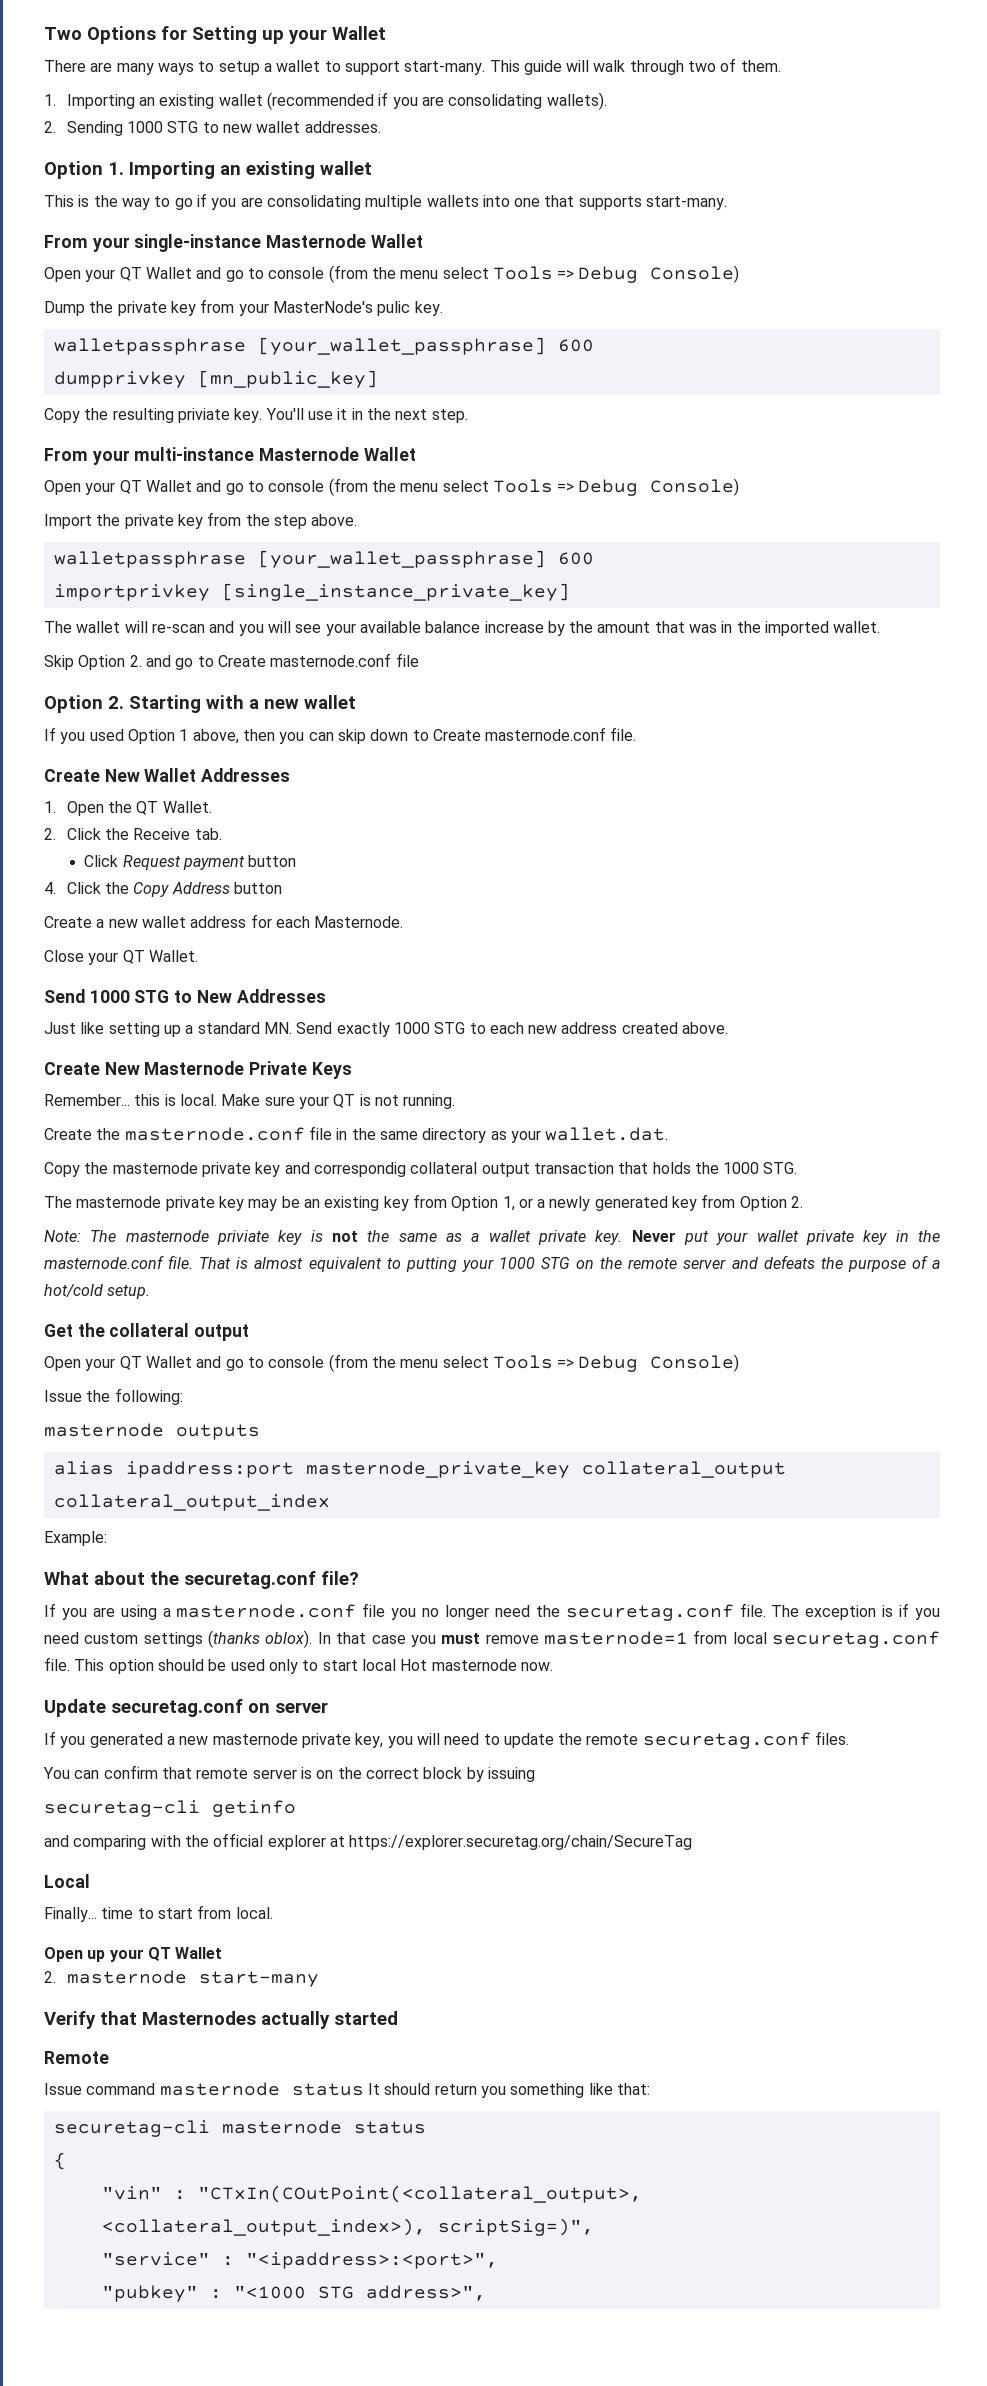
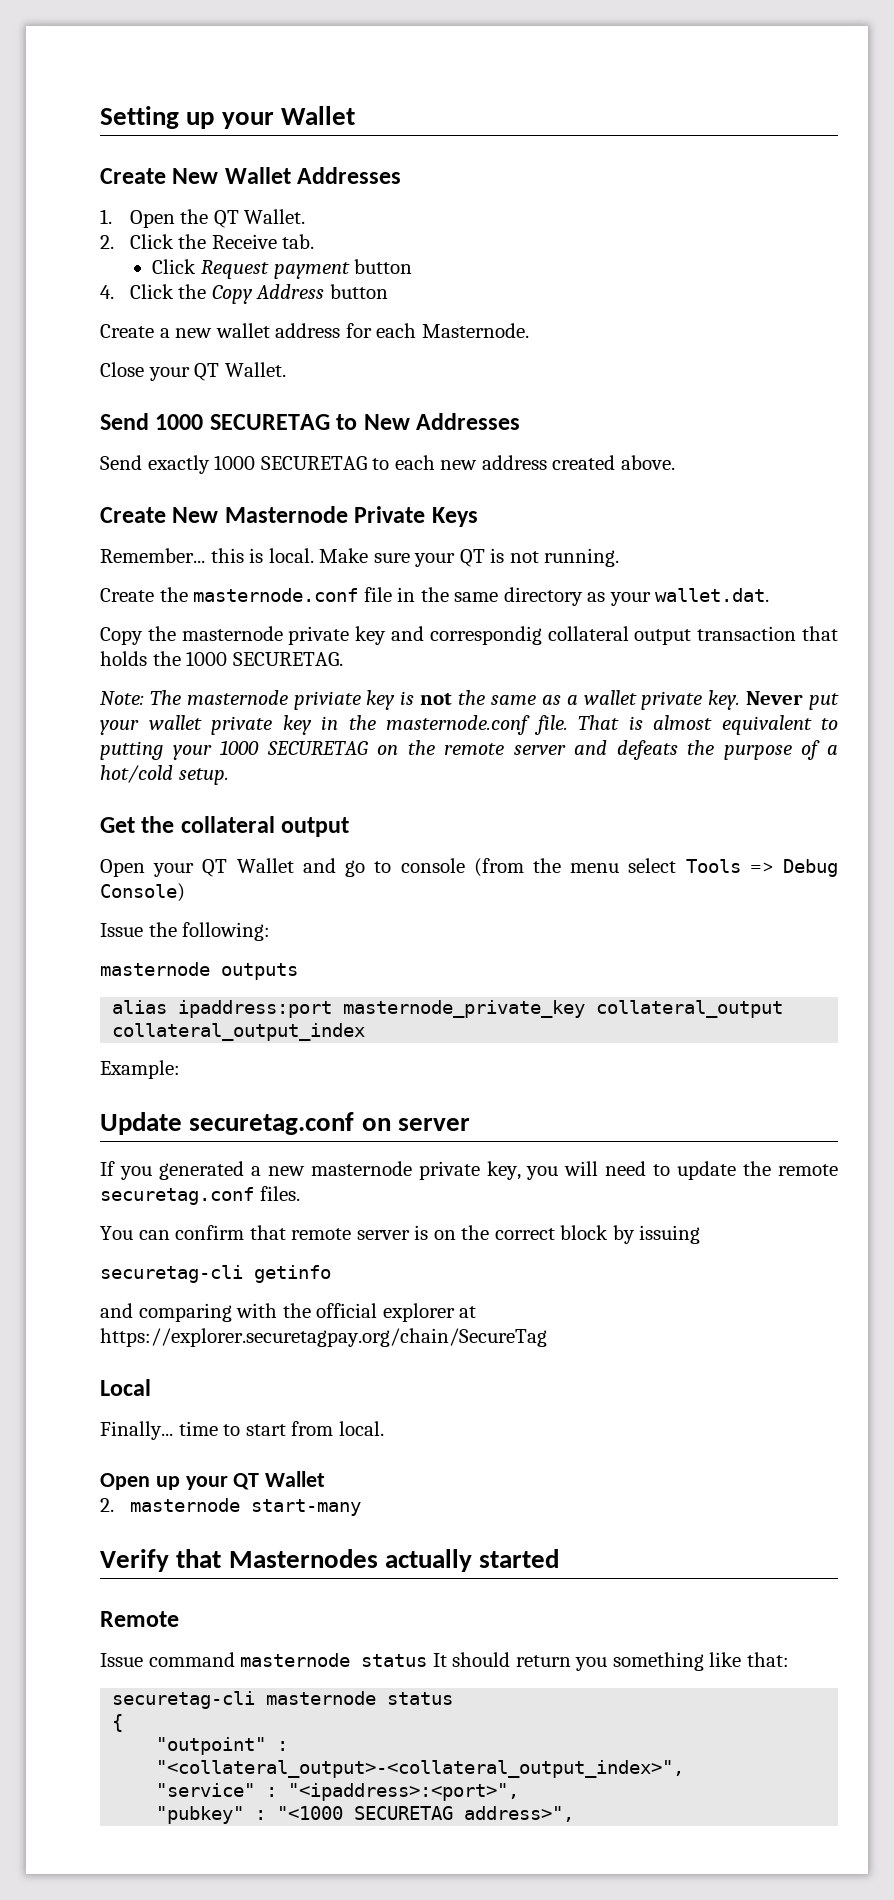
- Two Options for Setting up your Wallet
+ Setting up your Wallet
- There are many ways to setup a wallet to support start-many. This guide will walk through two of them.
- 1. Importing an existing wallet (recommended if you are consolidating wallets).
- 2. Sending 1000 STG to new wallet addresses.
- Option 1. Importing an existing wallet
- This is the way to go if you are consolidating multiple wallets into one that supports start-many.
- From your single-instance Masternode Wallet
- Open your QT Wallet and go to console (from the menu select Tools => Debug Console)
- Dump the private key from your MasterNode's pulic key.
- walletpassphrase [your_wallet_passphrase] 600
- dumpprivkey [mn_public_key]
- Copy the resulting priviate key. You'll use it in the next step.
- From your multi-instance Masternode Wallet
- Open your QT Wallet and go to console (from the menu select Tools => Debug Console)
- Import the private key from the step above.
- walletpassphrase [your_wallet_passphrase] 600
- importprivkey [single_instance_private_key]
- The wallet will re-scan and you will see your available balance increase by the amount that was in the imported wallet.
- Skip Option 2. and go to Create masternode.conf file
- Option 2. Starting with a new wallet
- If you used Option 1 above, then you can skip down to Create masternode.conf file.
- Send 1000 STG to New Addresses
+ Send 1000 SECURETAG to New Addresses
- Just like setting up a standard MN. Send exactly 1000 STG to each new address created above.
+ Send exactly 1000 SECURETAG to each new address created above.
- Copy the masternode private key and correspondig collateral output transaction that holds the 1000 STG.
- The masternode private key may be an existing key from Option 1, or a newly generated key from Option 2.
+ Copy the masternode private key and correspondig collateral output transaction that holds the 1000 SECURETAG.
- That is almost equivalent to putting your 1000 STG on the remote server and defeats the purpose of a hot/cold setup.
+ That is almost equivalent to putting your 1000 SECURETAG on the remote server and defeats the purpose of a hot/cold setup.
- What about the securetag.conf file?
- If you are using a masternode.conf file you no longer need the securetag.conf file. The exception is if you need custom settings (thanks oblox). In that case you must remove masternode=1 from local securetag.conf file. This option should be used only to start local Hot masternode now.
- and comparing with the official explorer at https://explorer.securetag.org/chain/SecureTag
+ and comparing with the official explorer at https://explorer.securetagpay.org/chain/SecureTag
- "vin" : "CTxIn(COutPoint(<collateral_output>, <collateral_output_index>), scriptSig=)",
+ "outpoint" : "<collateral_output>-<collateral_output_index>",
- "pubkey" : "<1000 STG address>",
+ "pubkey" : "<1000 SECURETAG address>",

